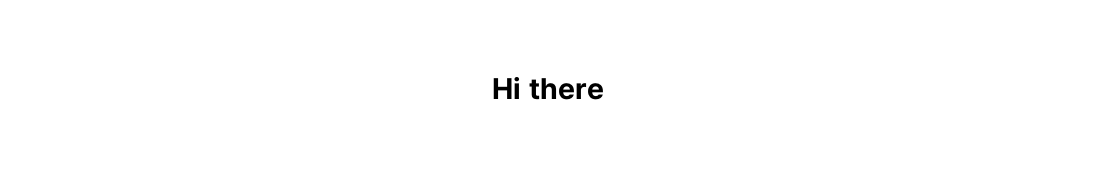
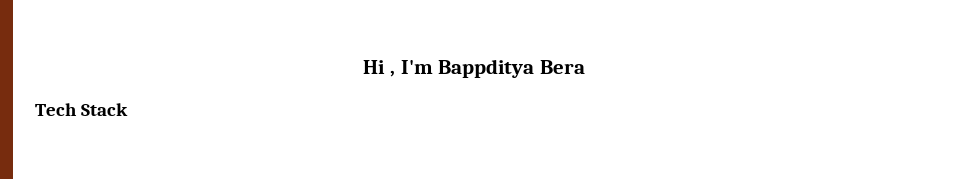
- Hi there
+ Hi , I'm Bappditya Bera
+ Tech Stack

